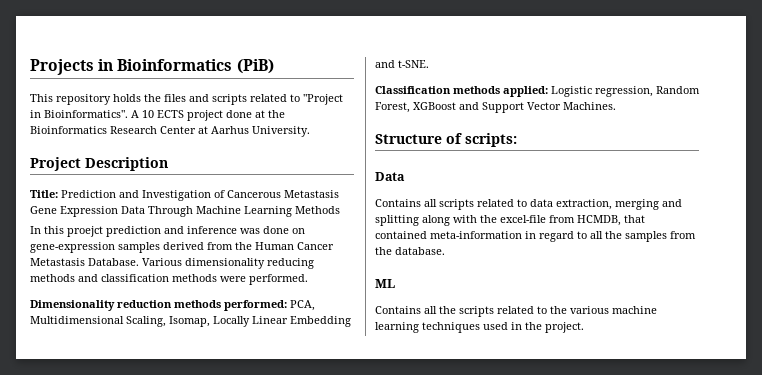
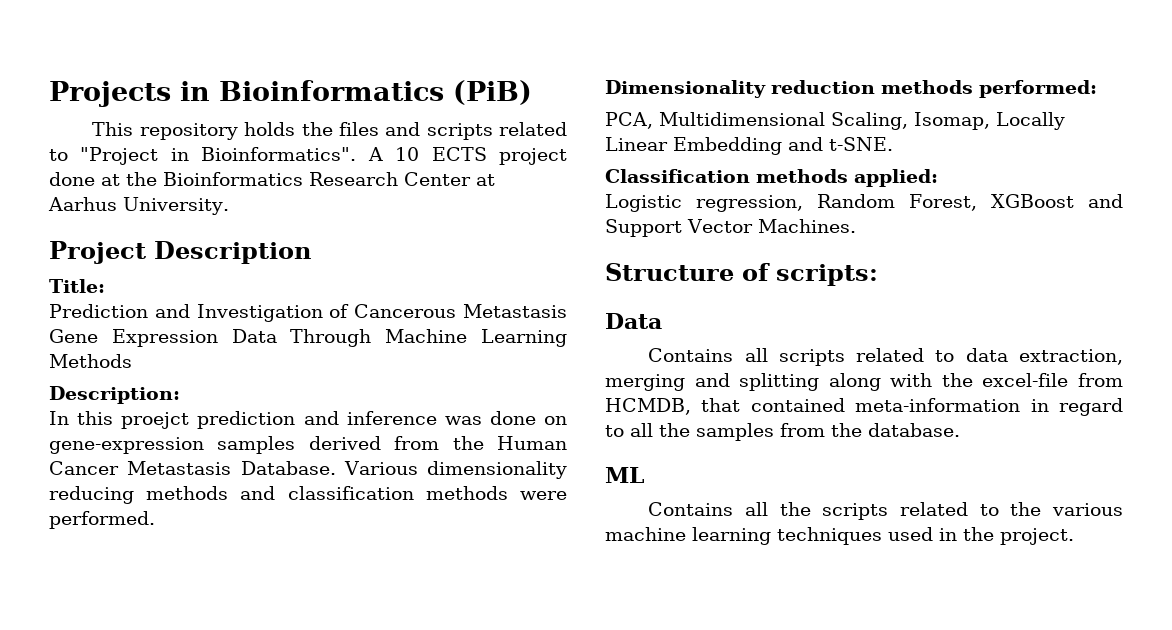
- Title: Prediction and Investigation of Cancerous Metastasis Gene Expression Data Through Machine Learning Methods
+ Title:
+ Prediction and Investigation of Cancerous Metastasis Gene Expression Data Through Machine Learning Methods
+ Description:
- Dimensionality reduction methods performed: PCA, Multidimensional Scaling, Isomap, Locally Linear Embedding and t-SNE.
+ Dimensionality reduction methods performed:
+ PCA, Multidimensional Scaling, Isomap, Locally Linear Embedding and t-SNE.
- Classification methods applied: Logistic regression, Random Forest, XGBoost and Support Vector Machines.
+ Classification methods applied:
+ Logistic regression, Random Forest, XGBoost and Support Vector Machines.

